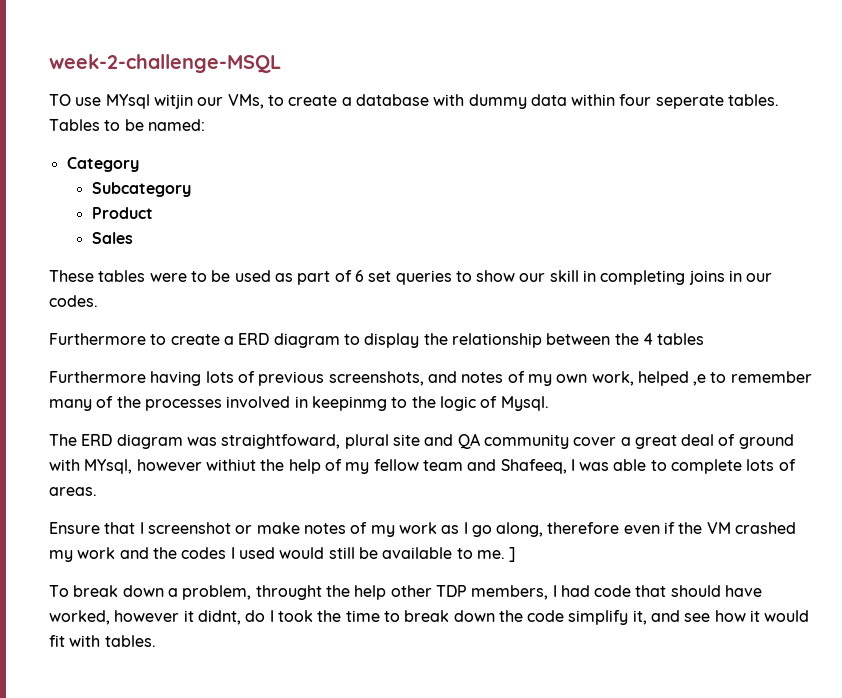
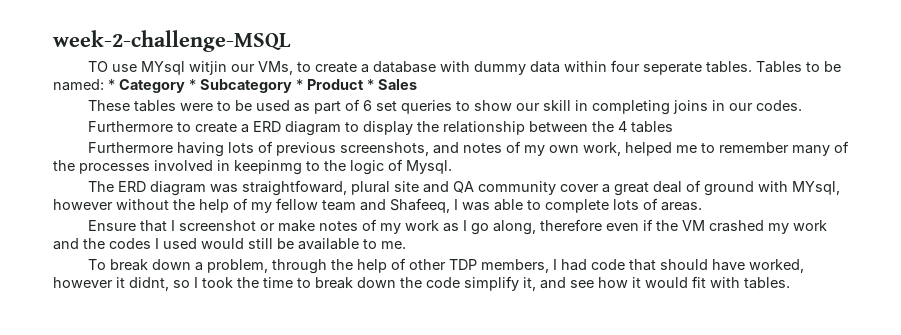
- Tables to be named:
- Category
- Subcategory
- Product
- Sales
+ Tables to be named: * Category * Subcategory * Product * Sales
- Furthermore having lots of previous screenshots, and notes of my own work, helped ,e to remember many of the processes involved in keepinmg to the logic of Mysql.
+ Furthermore having lots of previous screenshots, and notes of my own work, helped me to remember many of the processes involved in keepinmg to the logic of Mysql.
- The ERD diagram was straightfoward, plural site and QA community cover a great deal of ground with MYsql, however withiut the help of my fellow team and Shafeeq, I was able to complete lots of areas.
+ The ERD diagram was straightfoward, plural site and QA community cover a great deal of ground with MYsql, however without the help of my fellow team and Shafeeq, I was able to complete lots of areas.
- Ensure that I screenshot or make notes of my work as I go along, therefore even if the VM crashed my work and the codes I used would still be available to me. ]
+ Ensure that I screenshot or make notes of my work as I go along, therefore even if the VM crashed my work and the codes I used would still be available to me.
- To break down a problem, throught the help other TDP members, I had code that should have worked, however it didnt, do I took the time to break down the code simplify it, and see how it would fit with tables.
+ To break down a problem, through the help of other TDP members, I had code that should have worked, however it didnt, so I took the time to break down the code simplify it, and see how it would fit with tables.

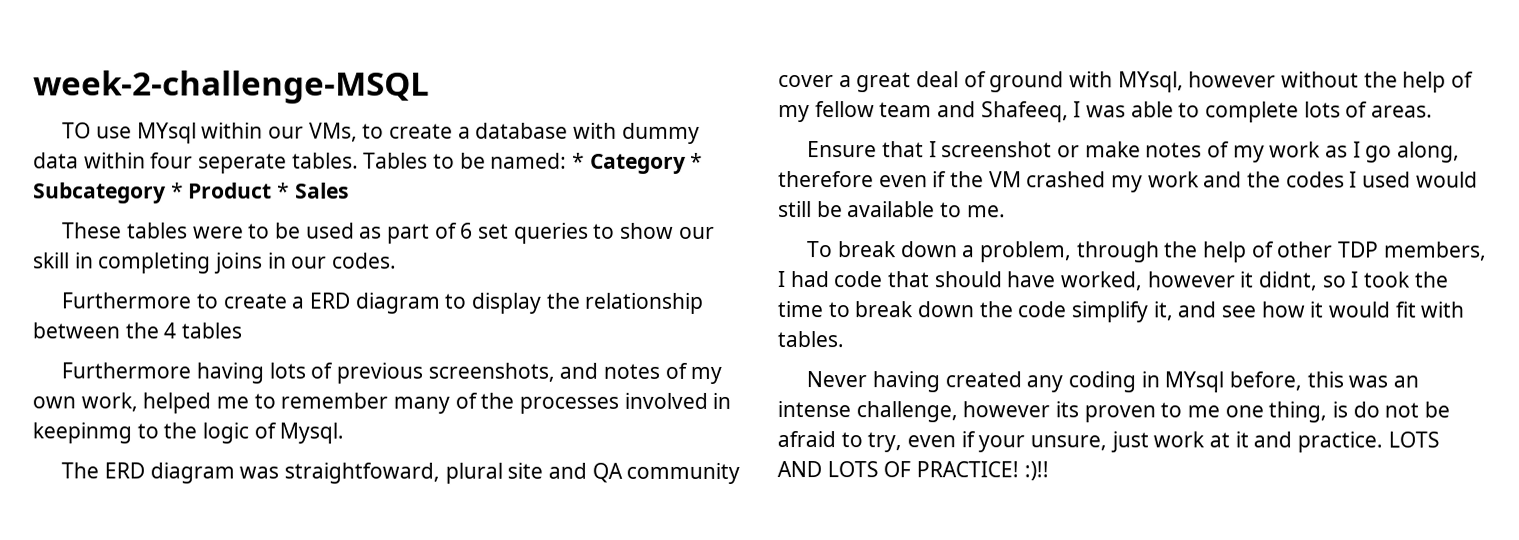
- TO use MYsql witjin our VMs, to create a database with dummy data within four seperate tables.
+ TO use MYsql within our VMs, to create a database with dummy data within four seperate tables.
+ Never having created any coding in MYsql before, this was an intense challenge, however its proven to me one thing, is do not be afraid to try, even if your unsure, just work at it and practice. LOTS AND LOTS OF PRACTICE! :)!!

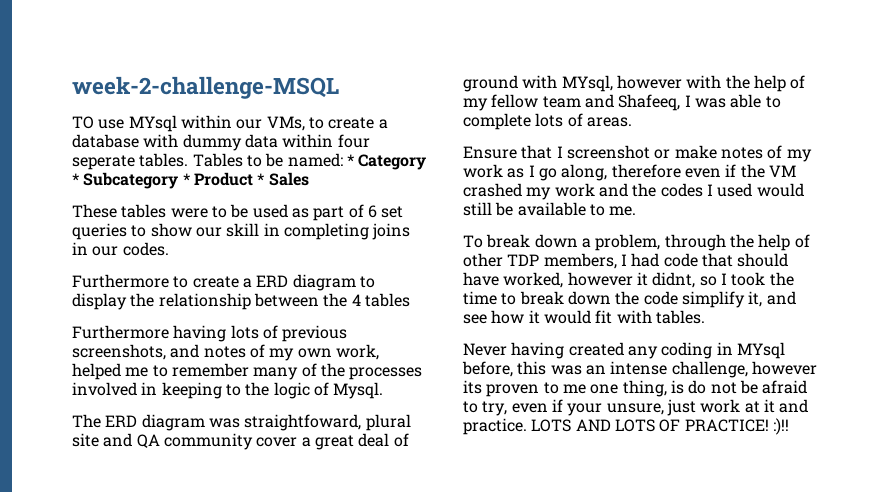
- Furthermore having lots of previous screenshots, and notes of my own work, helped me to remember many of the processes involved in keepinmg to the logic of Mysql.
+ Furthermore having lots of previous screenshots, and notes of my own work, helped me to remember many of the processes involved in keeping to the logic of Mysql.
- The ERD diagram was straightfoward, plural site and QA community cover a great deal of ground with MYsql, however without the help of my fellow team and Shafeeq, I was able to complete lots of areas.
+ The ERD diagram was straightfoward, plural site and QA community cover a great deal of ground with MYsql, however with the help of my fellow team and Shafeeq, I was able to complete lots of areas.

